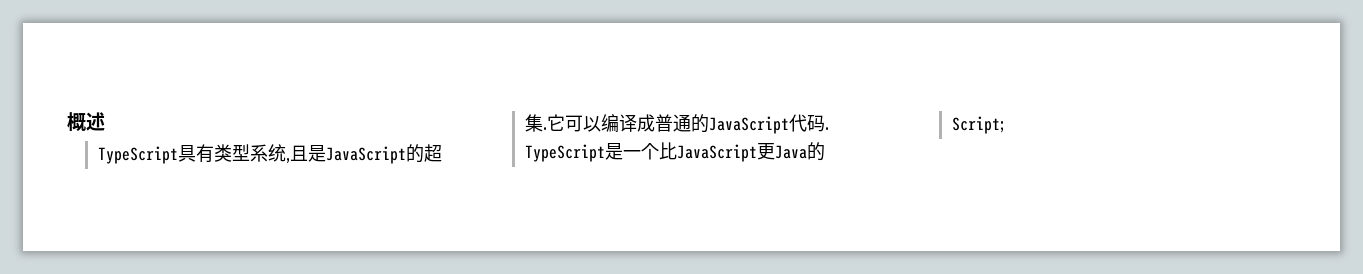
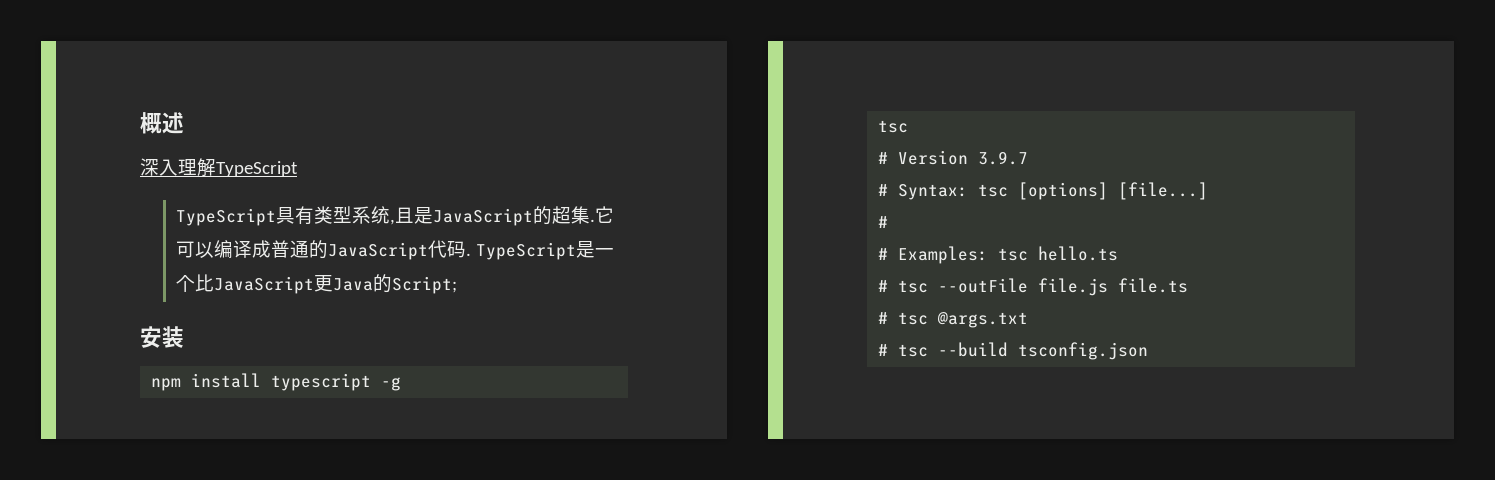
+ 深入理解TypeScript
+ 安装
+ npm install typescript -g
+ tsc
+ # Version 3.9.7
+ # Syntax: tsc [options] [file...]
+ #
+ # Examples: tsc hello.ts
+ # tsc --outFile file.js file.ts
+ # tsc @args.txt
+ # tsc --build tsconfig.json

